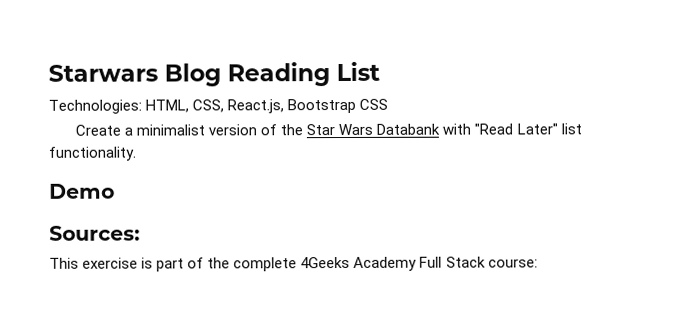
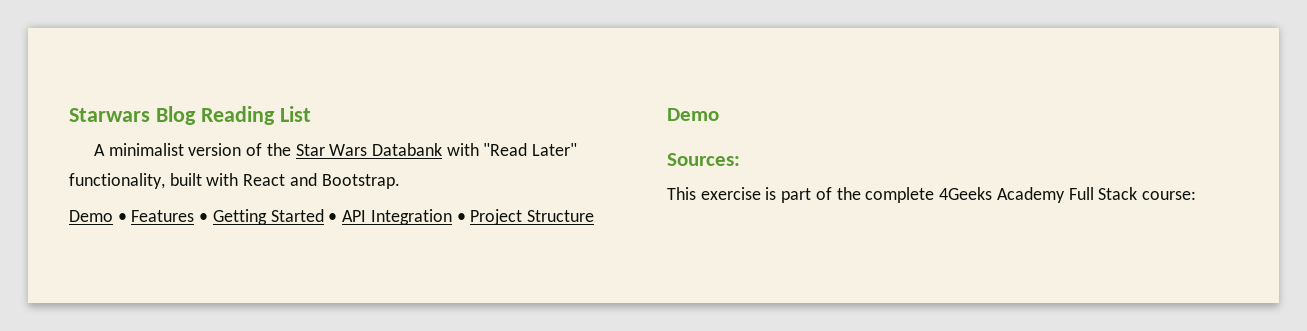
- Technologies: HTML, CSS, React.js, Bootstrap CSS
- Create a minimalist version of the Star Wars Databank with "Read Later" list functionality.
+ A minimalist version of the Star Wars Databank with "Read Later" functionality, built with React and Bootstrap.
+ Demo • Features • Getting Started • API Integration • Project Structure

